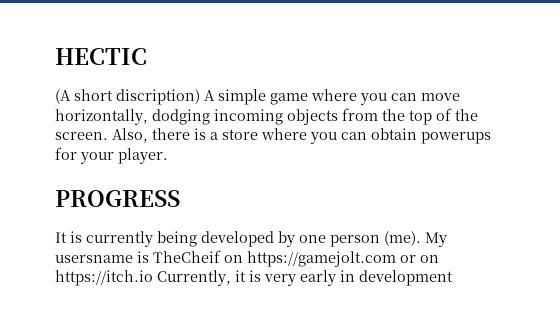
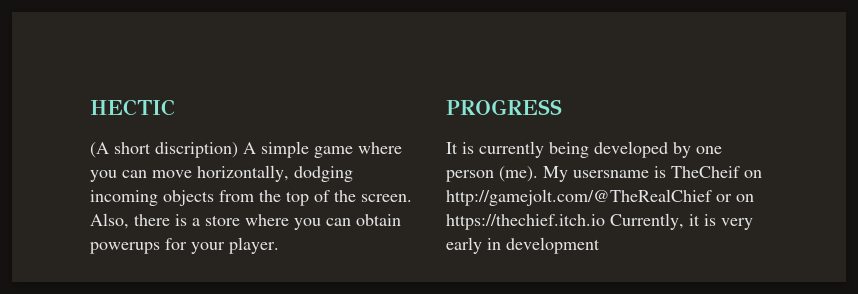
- My usersname is TheCheif on https://gamejolt.com or on https://itch.io Currently, it is very early in development
+ My usersname is TheCheif on http://gamejolt.com/@TheRealChief or on https://thechief.itch.io Currently, it is very early in development

